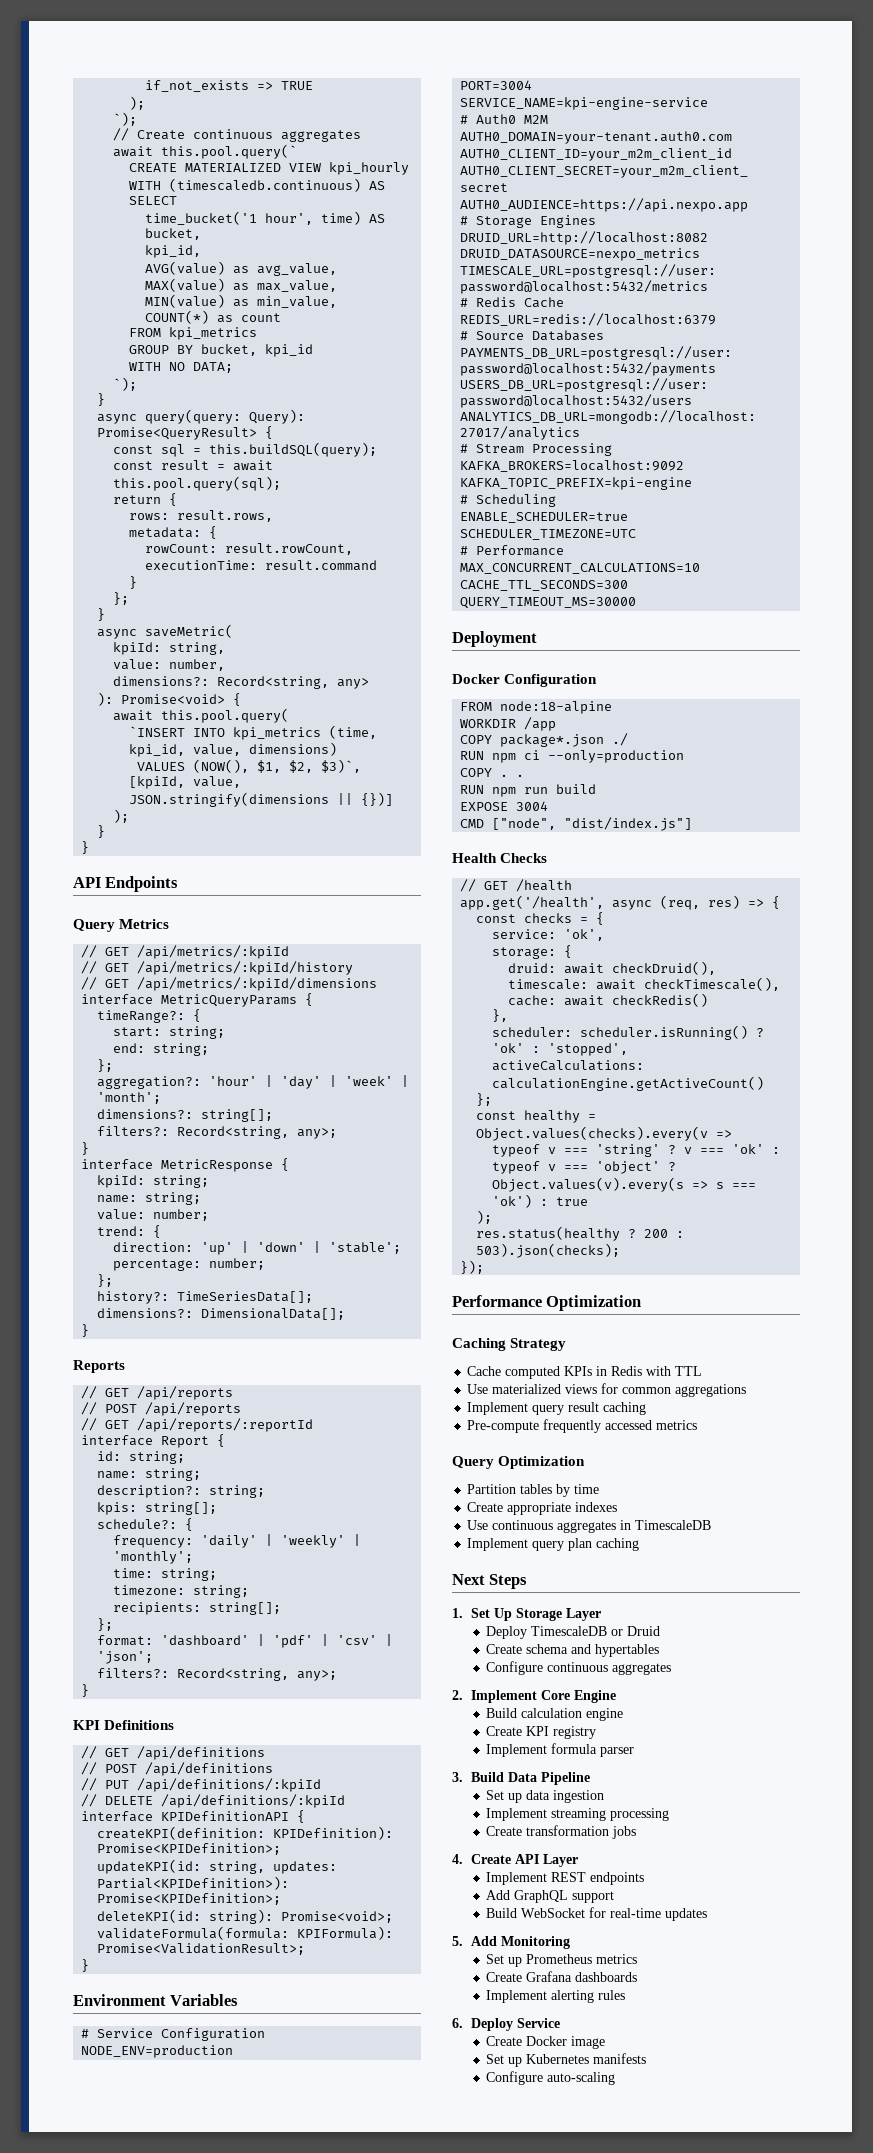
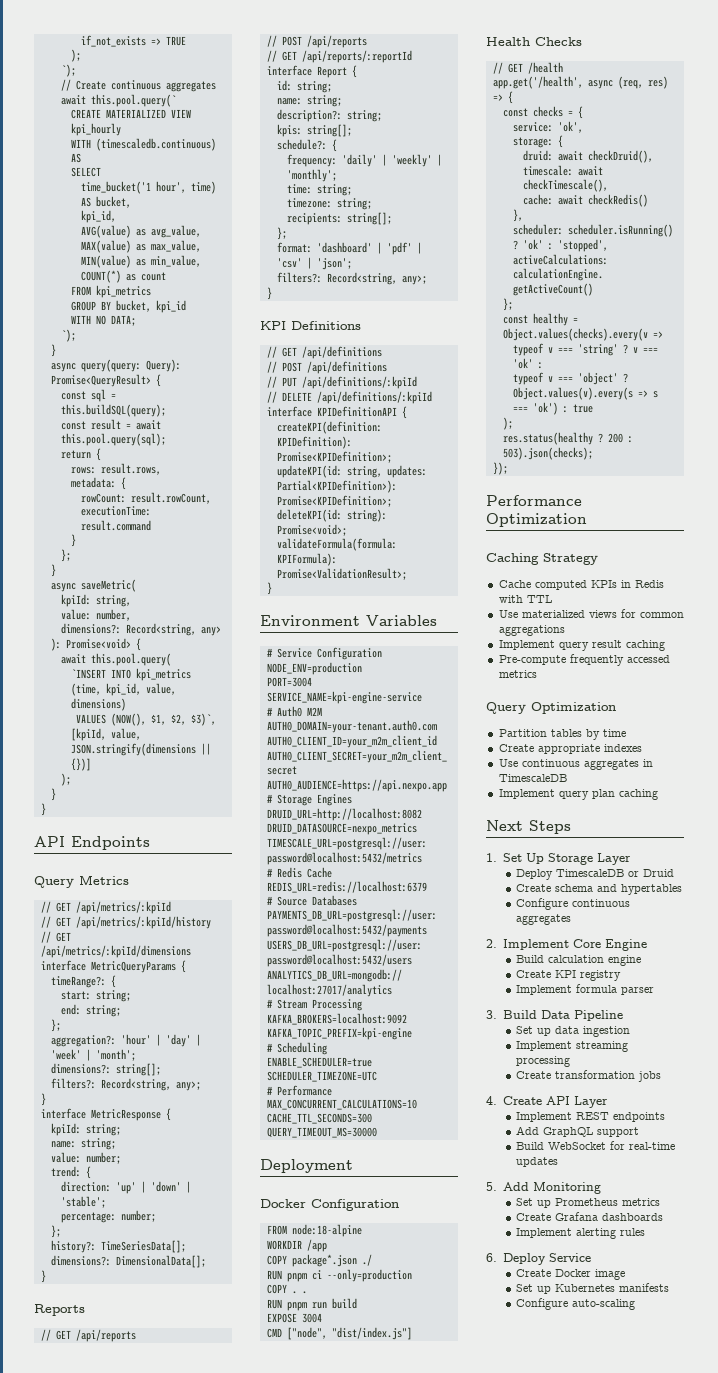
- RUN npm ci --only=production
+ RUN pnpm ci --only=production
- RUN npm run build
+ RUN pnpm run build

